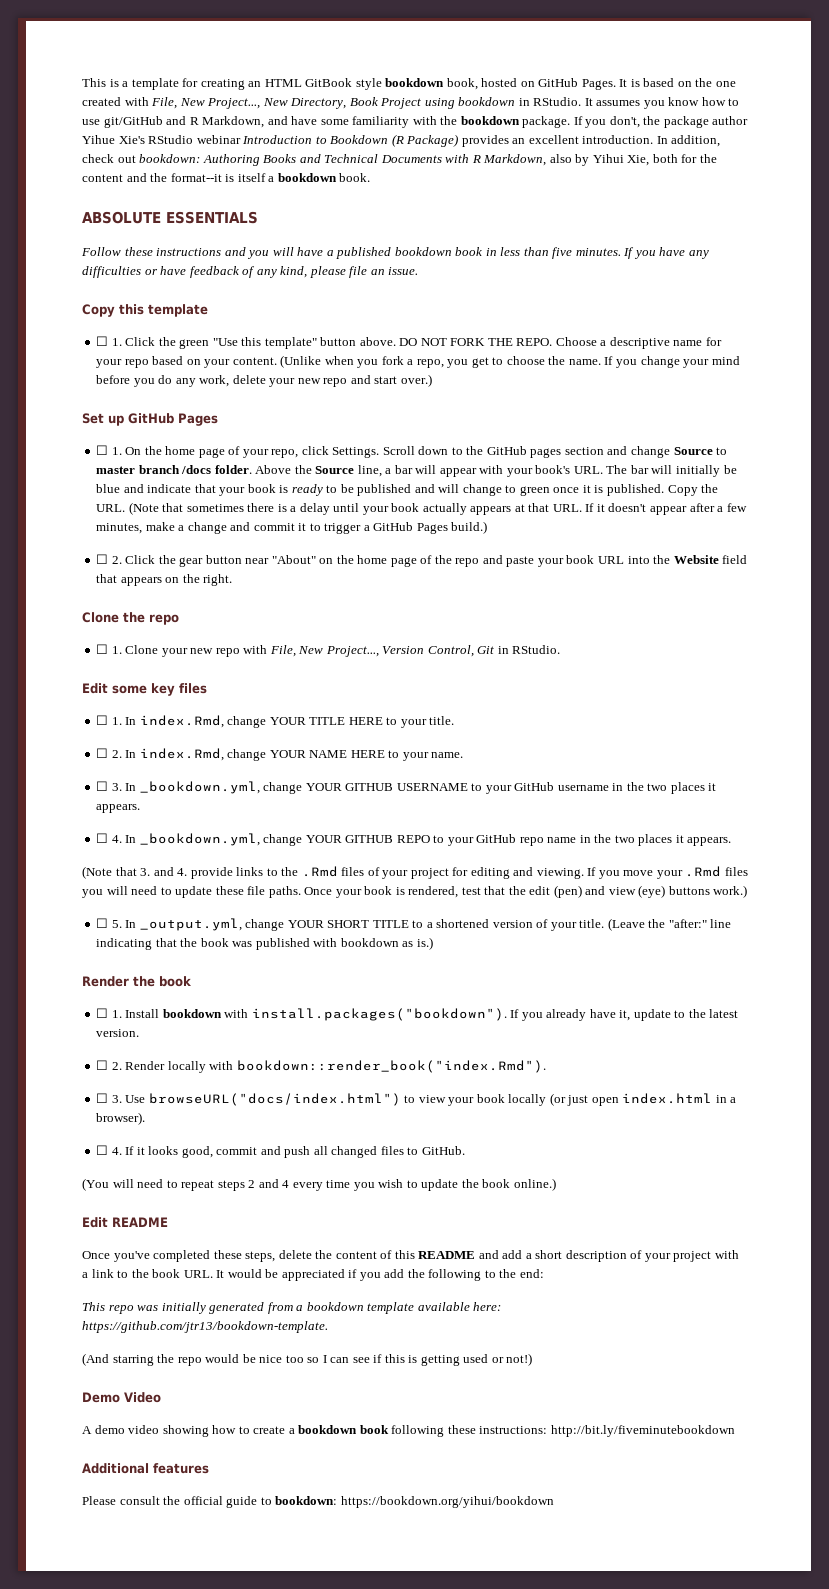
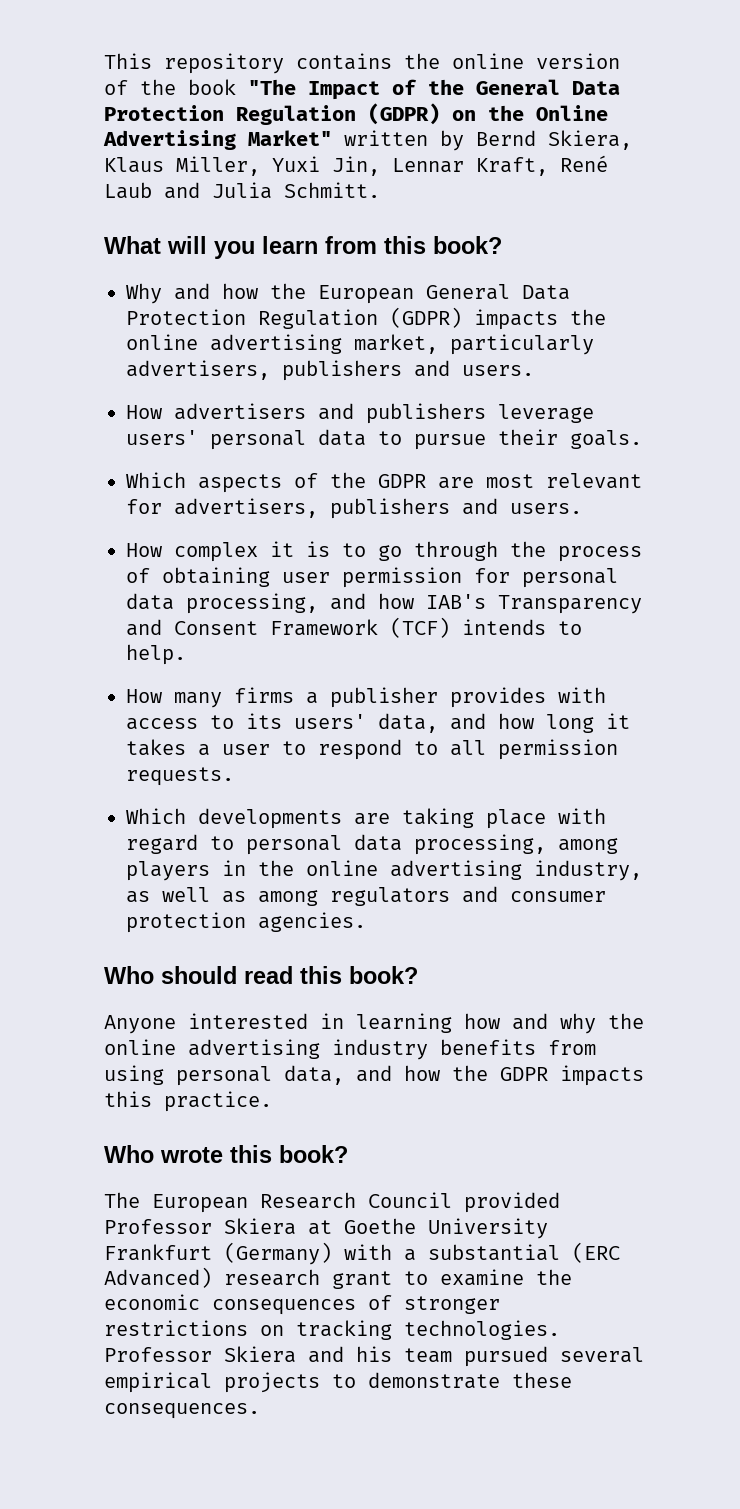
- This is a template for creating an HTML GitBook style bookdown book, hosted on GitHub Pages. It is based on the one created with File, New Project..., New Directory, Book Project using bookdown in RStudio. It assumes you know how to use git/GitHub and R Markdown, and have some familiarity with the bookdown package. If you don't, the package author Yihue Xie's RStudio webinar Introduction to Bookdown (R Package) provides an excellent introduction. In addition, check out bookdown: Authoring Books and Technical Documents with R Markdown, also by Yihui Xie, both for the content and the format--it is itself a bookdown book.
- ABSOLUTE ESSENTIALS
- Follow these instructions and you will have a published bookdown book in less than five minutes. If you have any difficulties or have feedback of any kind, please file an issue.
- Copy this template
- ☐ 1. Click the green "Use this template" button above. DO NOT FORK THE REPO. Choose a descriptive name for your repo based on your content. (Unlike when you fork a repo, you get to choose the name. If you change your mind before you do any work, delete your new repo and start over.)
- Set up GitHub Pages
- ☐ 1. On the home page of your repo, click Settings. Scroll down to the GitHub pages section and change Source to master branch /docs folder. Above the Source line, a bar will appear with your book's URL. The bar will initially be blue and indicate that your book is ready to be published and will change to green once it is published. Copy the URL. (Note that sometimes there is a delay until your book actually appears at that URL. If it doesn't appear after a few minutes, make a change and commit it to trigger a GitHub Pages build.)
- ☐ 2. Click the gear button near "About" on the home page of the repo and paste your book URL into the Website field that appears on the right.
- Clone the repo
- ☐ 1. Clone your new repo with File, New Project..., Version Control, Git in RStudio.
- Edit some key files
- ☐ 1. In index.Rmd, change YOUR TITLE HERE to your title.
- ☐ 2. In index.Rmd, change YOUR NAME HERE to your name.
- ☐ 3. In _bookdown.yml, change YOUR GITHUB USERNAME to your GitHub username in the two places it appears.
- ☐ 4. In _bookdown.yml, change YOUR GITHUB REPO to your GitHub repo name in the two places it appears.
- (Note that 3. and 4. provide links to the .Rmd files of your project for editing and viewing. If you move your .Rmd files you will need to update these file paths. Once your book is rendered, test that the edit (pen) and view (eye) buttons work.)
- ☐ 5. In _output.yml, change YOUR SHORT TITLE to a shortened version of your title. (Leave the "after:" line indicating that the book was published with bookdown as is.)
- Render the book
- ☐ 1. Install bookdown with install.packages("bookdown"). If you already have it, update to the latest version.
- ☐ 2. Render locally with bookdown::render_book("index.Rmd").
- ☐ 3. Use browseURL("docs/index.html") to view your book locally (or just open index.html in a browser).
- ☐ 4. If it looks good, commit and push all changed files to GitHub.
- (You will need to repeat steps 2 and 4 every time you wish to update the book online.)
- Edit README
- Once you've completed these steps, delete the content of this README and add a short description of your project with a link to the book URL. It would be appreciated if you add the following to the end:
- This repo was initially generated from a bookdown template available here: https://github.com/jtr13/bookdown-template.
- (And starring the repo would be nice too so I can see if this is getting used or not!)
- Demo Video
- A demo video showing how to create a bookdown book following these instructions: http://bit.ly/fiveminutebookdown
- Additional features
- Please consult the official guide to bookdown: https://bookdown.org/yihui/bookdown
+ This repository contains the online version of the book "The Impact of the General Data Protection Regulation (GDPR) on the Online Advertising Market" written by Bernd Skiera, Klaus Miller, Yuxi Jin, Lennar Kraft, René Laub and Julia Schmitt.
+ What will you learn from this book?
+ Why and how the European General Data Protection Regulation (GDPR) impacts the online advertising market, particularly advertisers, publishers and users.
+ How advertisers and publishers leverage users' personal data to pursue their goals.
+ Which aspects of the GDPR are most relevant for advertisers, publishers and users.
+ How complex it is to go through the process of obtaining user permission for personal data processing, and how IAB's Transparency and Consent Framework (TCF) intends to help.
+ How many firms a publisher provides with access to its users' data, and how long it takes a user to respond to all permission requests.
+ Which developments are taking place with regard to personal data processing, among players in the online advertising industry, as well as among regulators and consumer protection agencies.
+ Who should read this book?
+ Anyone interested in learning how and why the online advertising industry benefits from using personal data, and how the GDPR impacts this practice.
+ Who wrote this book?
+ The European Research Council provided Professor Skiera at Goethe University Frankfurt (Germany) with a substantial (ERC Advanced) research grant to examine the economic consequences of stronger restrictions on tracking technologies. Professor Skiera and his team pursued several empirical projects to demonstrate these consequences.

